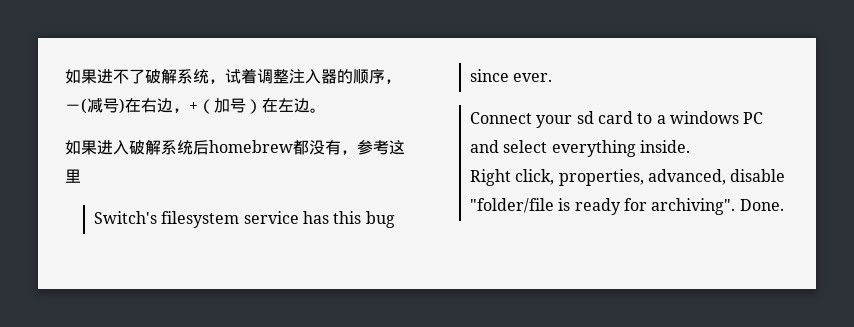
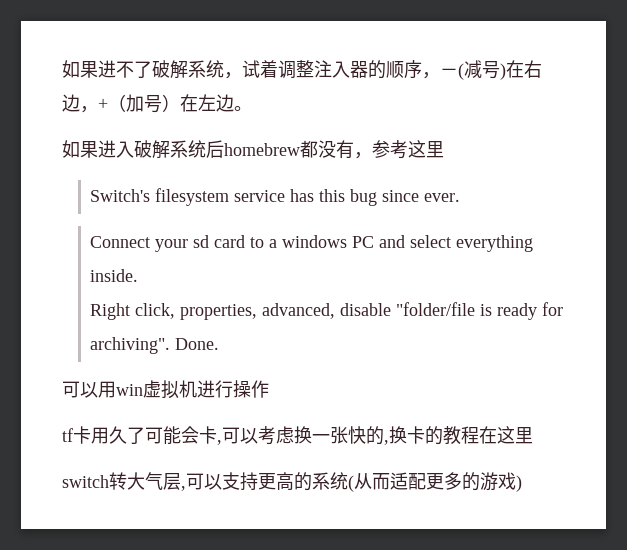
+ 可以用win虚拟机进行操作
+ tf卡用久了可能会卡,可以考虑换一张快的,换卡的教程在这里
+ switch转大气层,可以支持更高的系统(从而适配更多的游戏)

